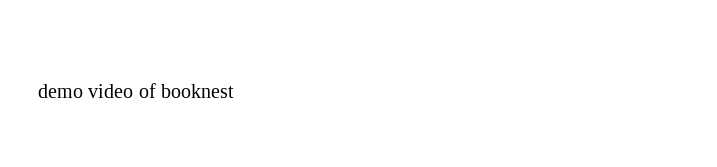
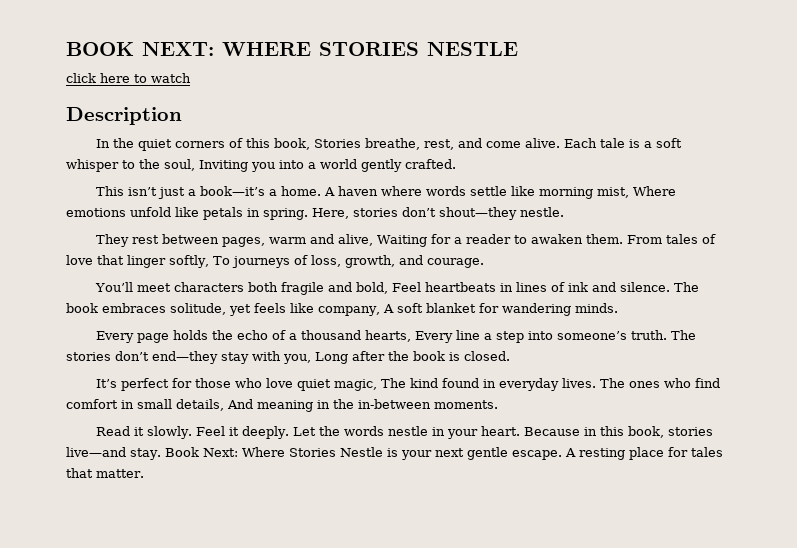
- demo video of booknest
+ BOOK NEXT: WHERE STORIES NESTLE
+ click here to watch
+ Description
+ In the quiet corners of this book, Stories breathe, rest, and come alive. Each tale is a soft whisper to the soul, Inviting you into a world gently crafted.
+ This isn’t just a book—it’s a home. A haven where words settle like morning mist, Where emotions unfold like petals in spring. Here, stories don’t shout—they nestle.
+ They rest between pages, warm and alive, Waiting for a reader to awaken them. From tales of love that linger softly, To journeys of loss, growth, and courage.
+ You’ll meet characters both fragile and bold, Feel heartbeats in lines of ink and silence. The book embraces solitude, yet feels like company, A soft blanket for wandering minds.
+ Every page holds the echo of a thousand hearts, Every line a step into someone’s truth. The stories don’t end—they stay with you, Long after the book is closed.
+ It’s perfect for those who love quiet magic, The kind found in everyday lives. The ones who find comfort in small details, And meaning in the in-between moments.
+ Read it slowly. Feel it deeply. Let the words nestle in your heart. Because in this book, stories live—and stay. Book Next: Where Stories Nestle is your next gentle escape. A resting place for tales that matter.

